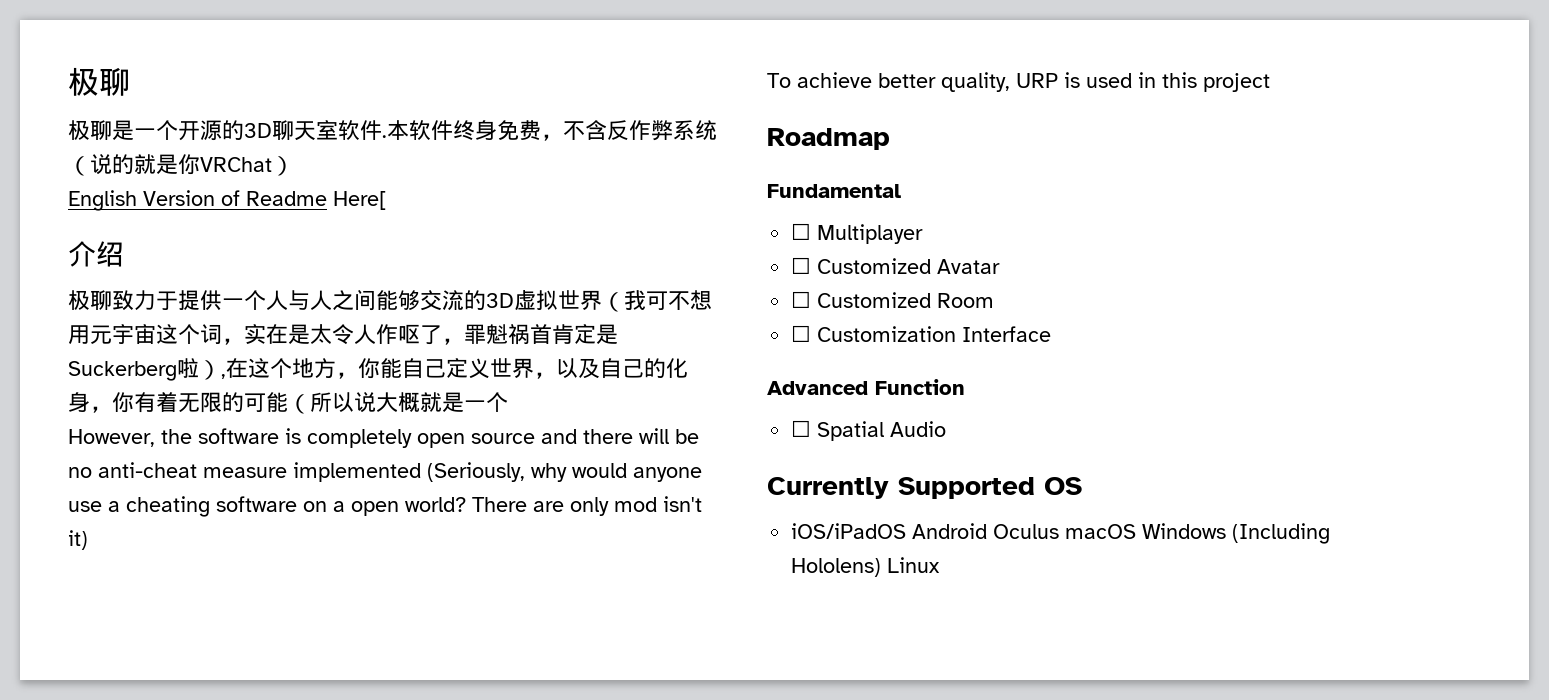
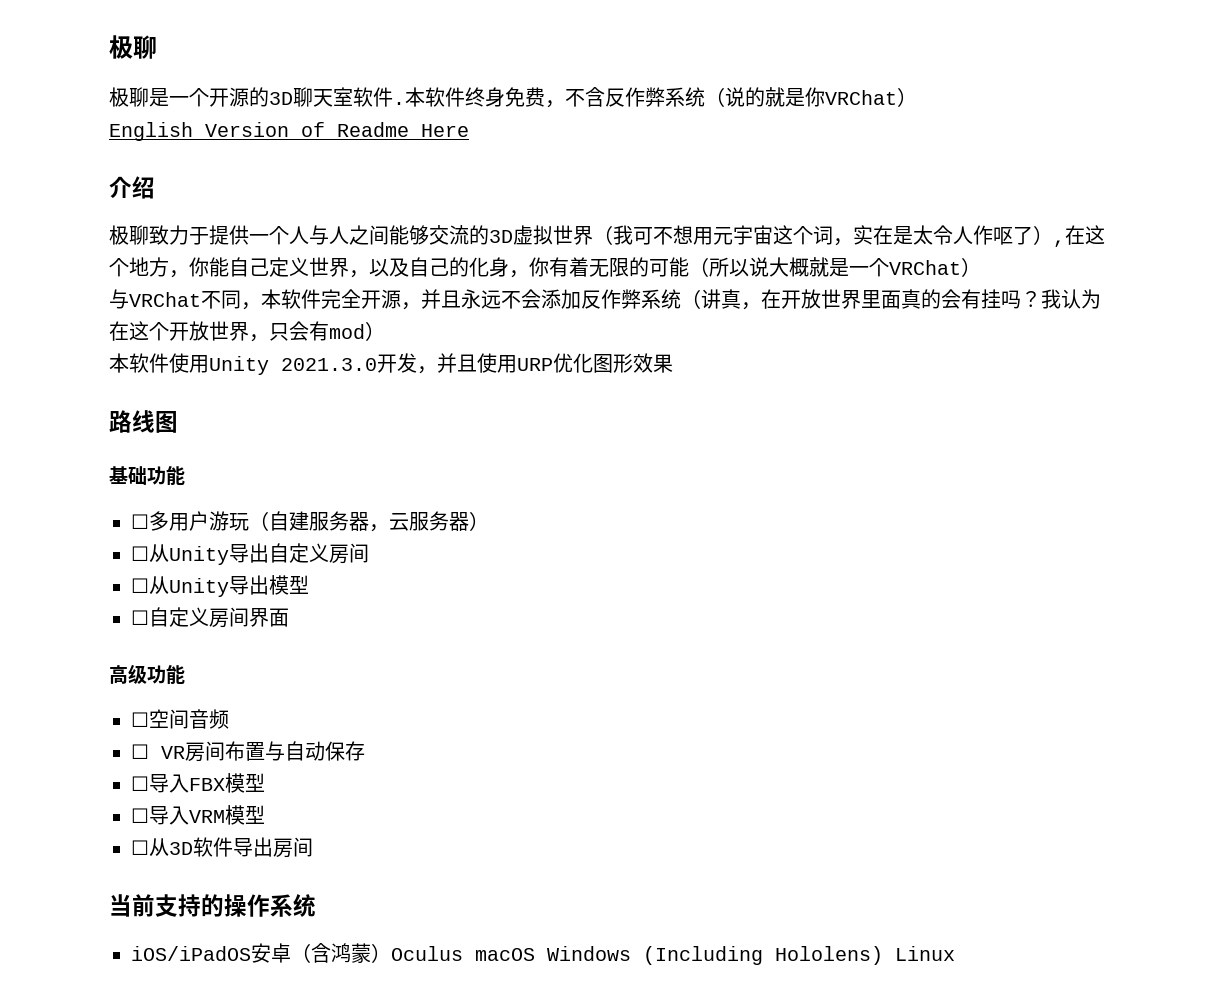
- English Version of Readme Here[
+ English Version of Readme Here
- 极聊致力于提供一个人与人之间能够交流的3D虚拟世界（我可不想用元宇宙这个词，实在是太令人作呕了，罪魁祸首肯定是Suckerberg啦）,在这个地方，你能自己定义世界，以及自己的化身，你有着无限的可能（所以说大概就是一个
- However, the software is completely open source and there will be no anti-cheat measure implemented (Seriously, why would anyone use a cheating software on a open world? There are only mod isn't it)
- To achieve better quality, URP is used in this project
- Roadmap
- Fundamental
- ☐ Multiplayer
- ☐ Customized Avatar
- ☐ Customized Room
- ☐ Customization Interface
- Advanced Function
- ☐ Spatial Audio
- Currently Supported OS
- iOS/iPadOS Android Oculus macOS Windows (Including Hololens) Linux
+ 极聊致力于提供一个人与人之间能够交流的3D虚拟世界（我可不想用元宇宙这个词，实在是太令人作呕了）,在这个地方，你能自己定义世界，以及自己的化身，你有着无限的可能（所以说大概就是一个VRChat）
+ 与VRChat不同，本软件完全开源，并且永远不会添加反作弊系统（讲真，在开放世界里面真的会有挂吗？我认为在这个开放世界，只会有mod）
+ 本软件使用Unity 2021.3.0开发，并且使用URP优化图形效果
+ 路线图
+ 基础功能
+ ☐多用户游玩（自建服务器，云服务器）
+ ☐从Unity导出自定义房间
+ ☐从Unity导出模型
+ ☐自定义房间界面
+ 高级功能
+ ☐空间音频
+ ☐ VR房间布置与自动保存
+ ☐导入FBX模型
+ ☐导入VRM模型
+ ☐从3D软件导出房间
+ 当前支持的操作系统
+ iOS/iPadOS安卓（含鸿蒙）Oculus macOS Windows (Including Hololens) Linux

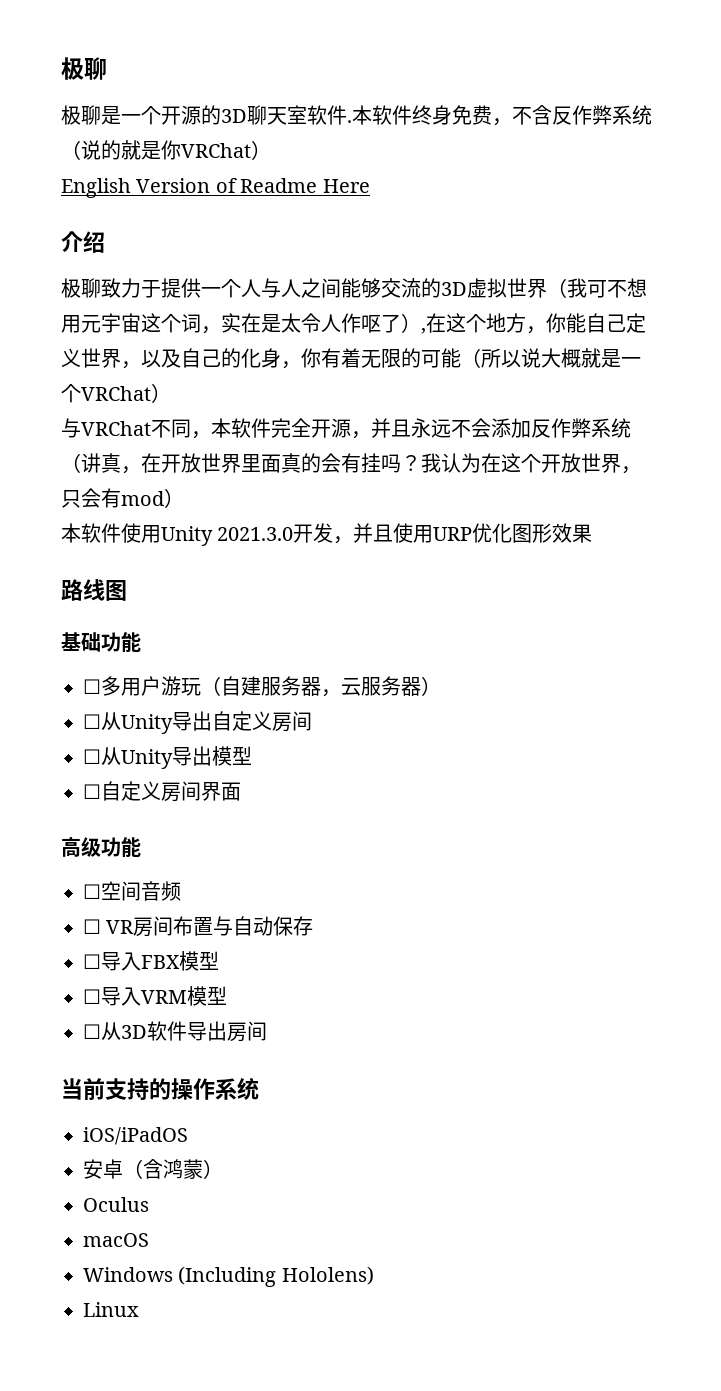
- iOS/iPadOS安卓（含鸿蒙）Oculus macOS Windows (Including Hololens) Linux
+ iOS/iPadOS
+ 安卓（含鸿蒙）
+ Oculus
+ macOS
+ Windows (Including Hololens)
+ Linux

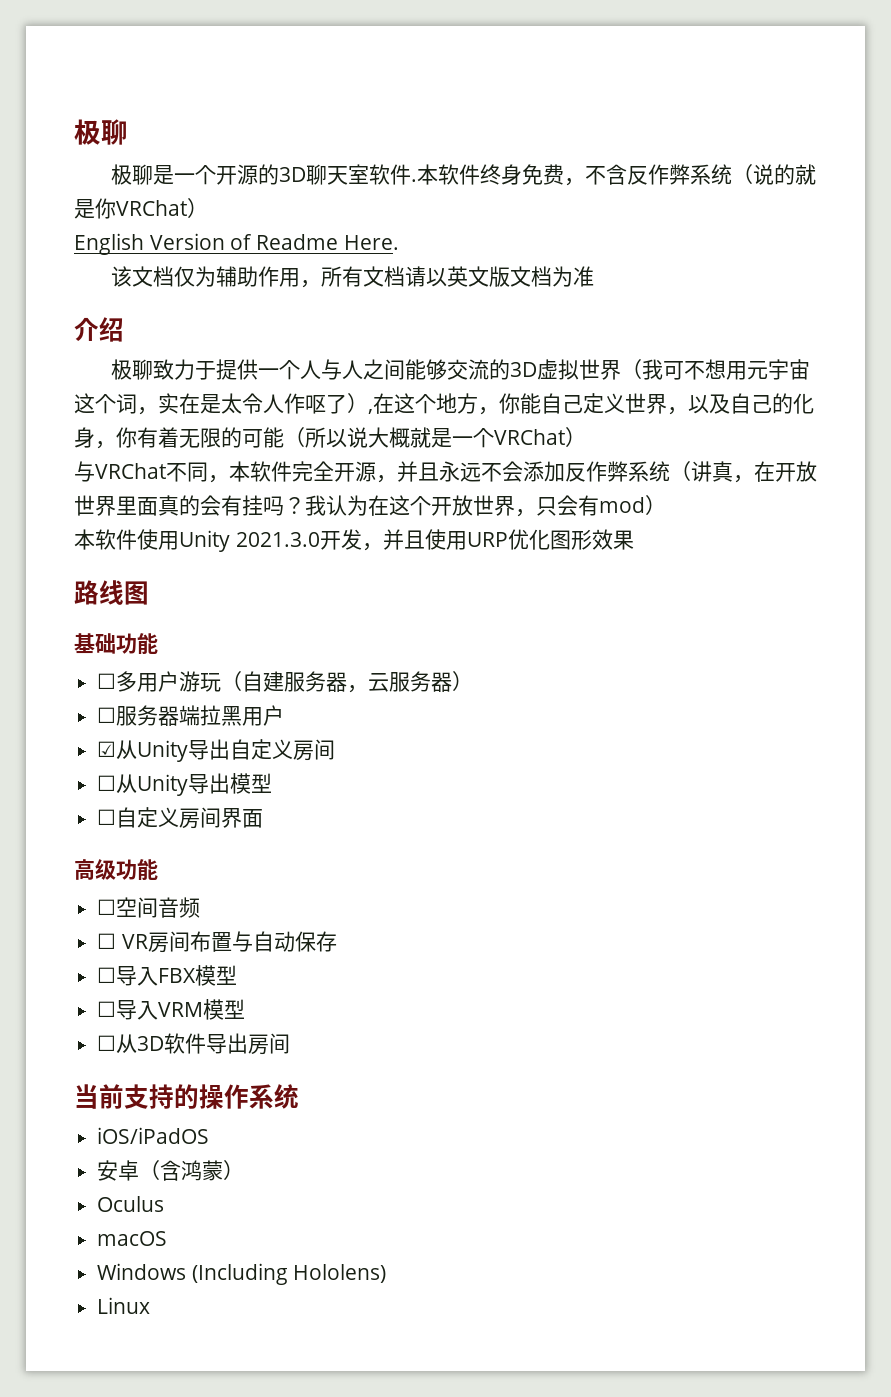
- English Version of Readme Here
+ English Version of Readme Here.
+ 该文档仅为辅助作用，所有文档请以英文版文档为准
- ☐从Unity导出自定义房间
+ ☐服务器端拉黑用户
+ ☑从Unity导出自定义房间

